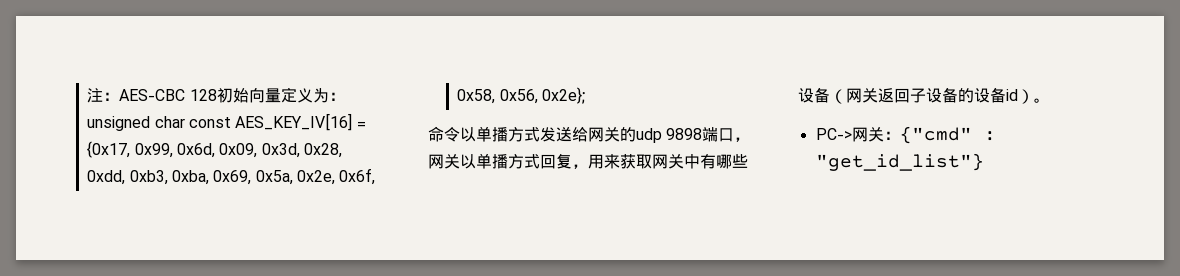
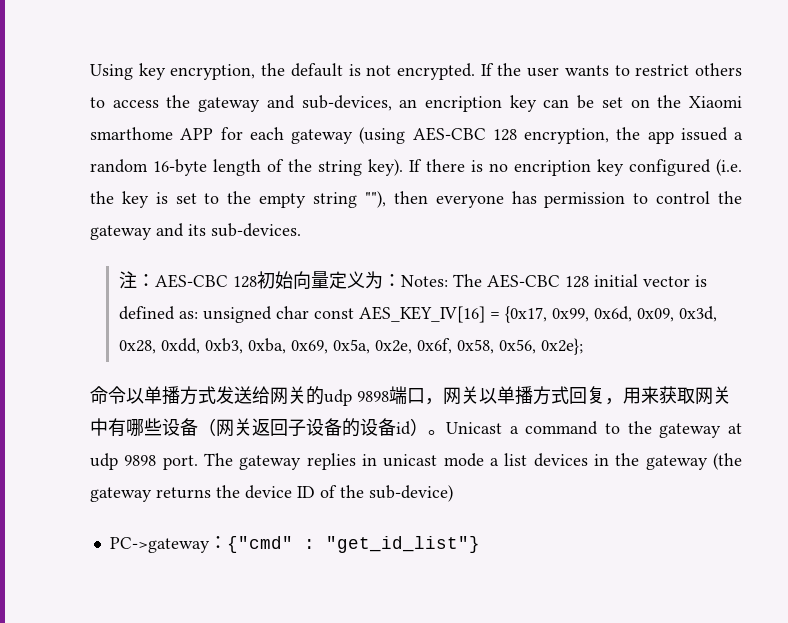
+ Using key encryption, the default is not encrypted. If the user wants to restrict others to access the gateway and sub-devices, an encription key can be set on the Xiaomi smarthome APP for each gateway (using AES-CBC 128 encryption, the app issued a random 16-byte length of the string key). If there is no encription key configured (i.e. the key is set to the empty string ""), then everyone has permission to control the gateway and its sub-devices.
- 注：AES-CBC 128初始向量定义为：unsigned char const AES_KEY_IV[16] = {0x17, 0x99, 0x6d, 0x09, 0x3d, 0x28, 0xdd, 0xb3, 0xba, 0x69, 0x5a, 0x2e, 0x6f, 0x58, 0x56, 0x2e};
+ 注：AES-CBC 128初始向量定义为：Notes: The AES-CBC 128 initial vector is defined as: unsigned char const AES_KEY_IV[16] = {0x17, 0x99, 0x6d, 0x09, 0x3d, 0x28, 0xdd, 0xb3, 0xba, 0x69, 0x5a, 0x2e, 0x6f, 0x58, 0x56, 0x2e};
- 命令以单播方式发送给网关的udp 9898端口，网关以单播方式回复，用来获取网关中有哪些设备（网关返回子设备的设备id）。
- PC->网关：{"cmd" : "get_id_list"}
+ 命令以单播方式发送给网关的udp 9898端口，网关以单播方式回复，用来获取网关中有哪些设备（网关返回子设备的设备id）。Unicast a command to the gateway at udp 9898 port. The gateway replies in unicast mode a list devices in the gateway (the gateway returns the device ID of the sub-device)
+ PC->gateway：{"cmd" : "get_id_list"}

